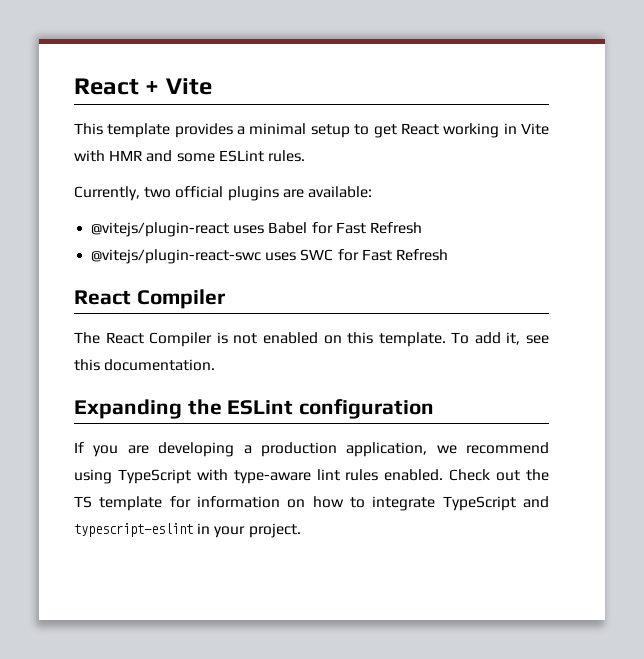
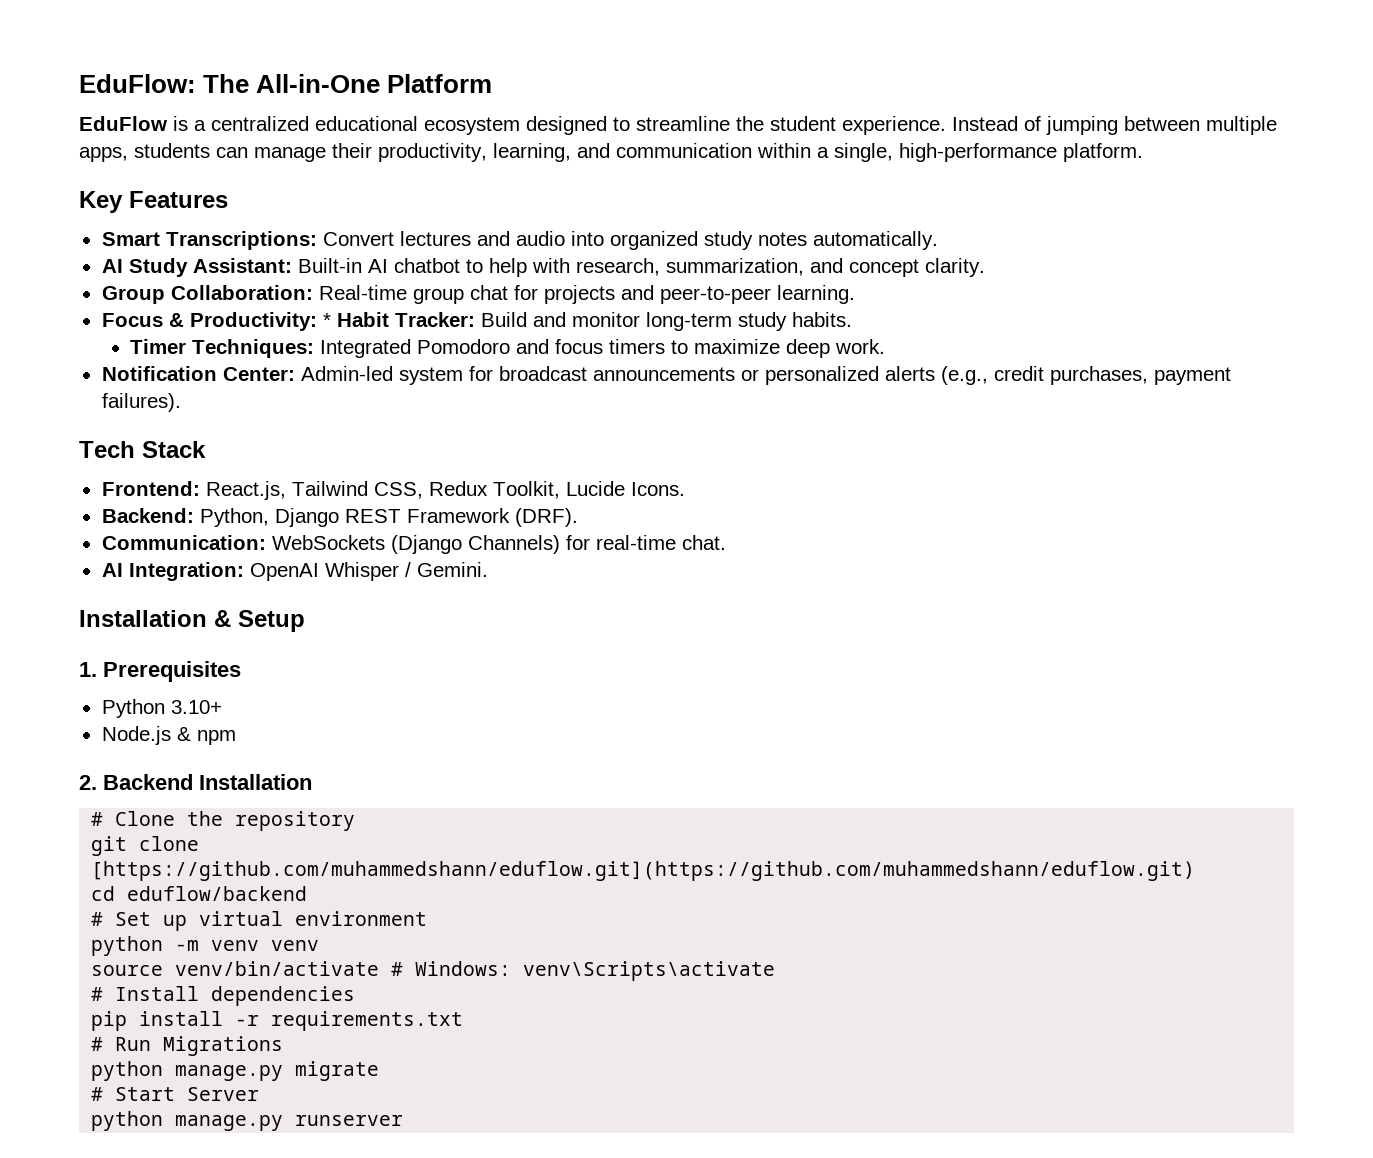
- React + Vite
- This template provides a minimal setup to get React working in Vite with HMR and some ESLint rules.
- Currently, two official plugins are available:
- @vitejs/plugin-react uses Babel for Fast Refresh
- @vitejs/plugin-react-swc uses SWC for Fast Refresh
- React Compiler
- The React Compiler is not enabled on this template. To add it, see this documentation.
- Expanding the ESLint configuration
- If you are developing a production application, we recommend using TypeScript with type-aware lint rules enabled. Check out the TS template for information on how to integrate TypeScript and typescript-eslint in your project.
+ EduFlow: The All-in-One Platform
+ EduFlow is a centralized educational ecosystem designed to streamline the student experience. Instead of jumping between multiple apps, students can manage their productivity, learning, and communication within a single, high-performance platform.
+ Key Features
+ Smart Transcriptions: Convert lectures and audio into organized study notes automatically.
+ AI Study Assistant: Built-in AI chatbot to help with research, summarization, and concept clarity.
+ Group Collaboration: Real-time group chat for projects and peer-to-peer learning.
+ Focus & Productivity: * Habit Tracker: Build and monitor long-term study habits.
+ Timer Techniques: Integrated Pomodoro and focus timers to maximize deep work.
+ Notification Center: Admin-led system for broadcast announcements or personalized alerts (e.g., credit purchases, payment failures).
+ Tech Stack
+ Frontend: React.js, Tailwind CSS, Redux Toolkit, Lucide Icons.
+ Backend: Python, Django REST Framework (DRF).
+ Communication: WebSockets (Django Channels) for real-time chat.
+ AI Integration: OpenAI Whisper / Gemini.
+ Installation & Setup
+ 1. Prerequisites
+ Python 3.10+
+ Node.js & npm
+ 2. Backend Installation
+ # Clone the repository
+ git clone [https://github.com/muhammedshann/eduflow.git](https://github.com/muhammedshann/eduflow.git)
+ cd eduflow/backend
+ # Set up virtual environment
+ python -m venv venv
+ source venv/bin/activate # Windows: venv\Scripts\activate
+ # Install dependencies
+ pip install -r requirements.txt
+ # Run Migrations
+ python manage.py migrate
+ # Start Server
+ python manage.py runserver

